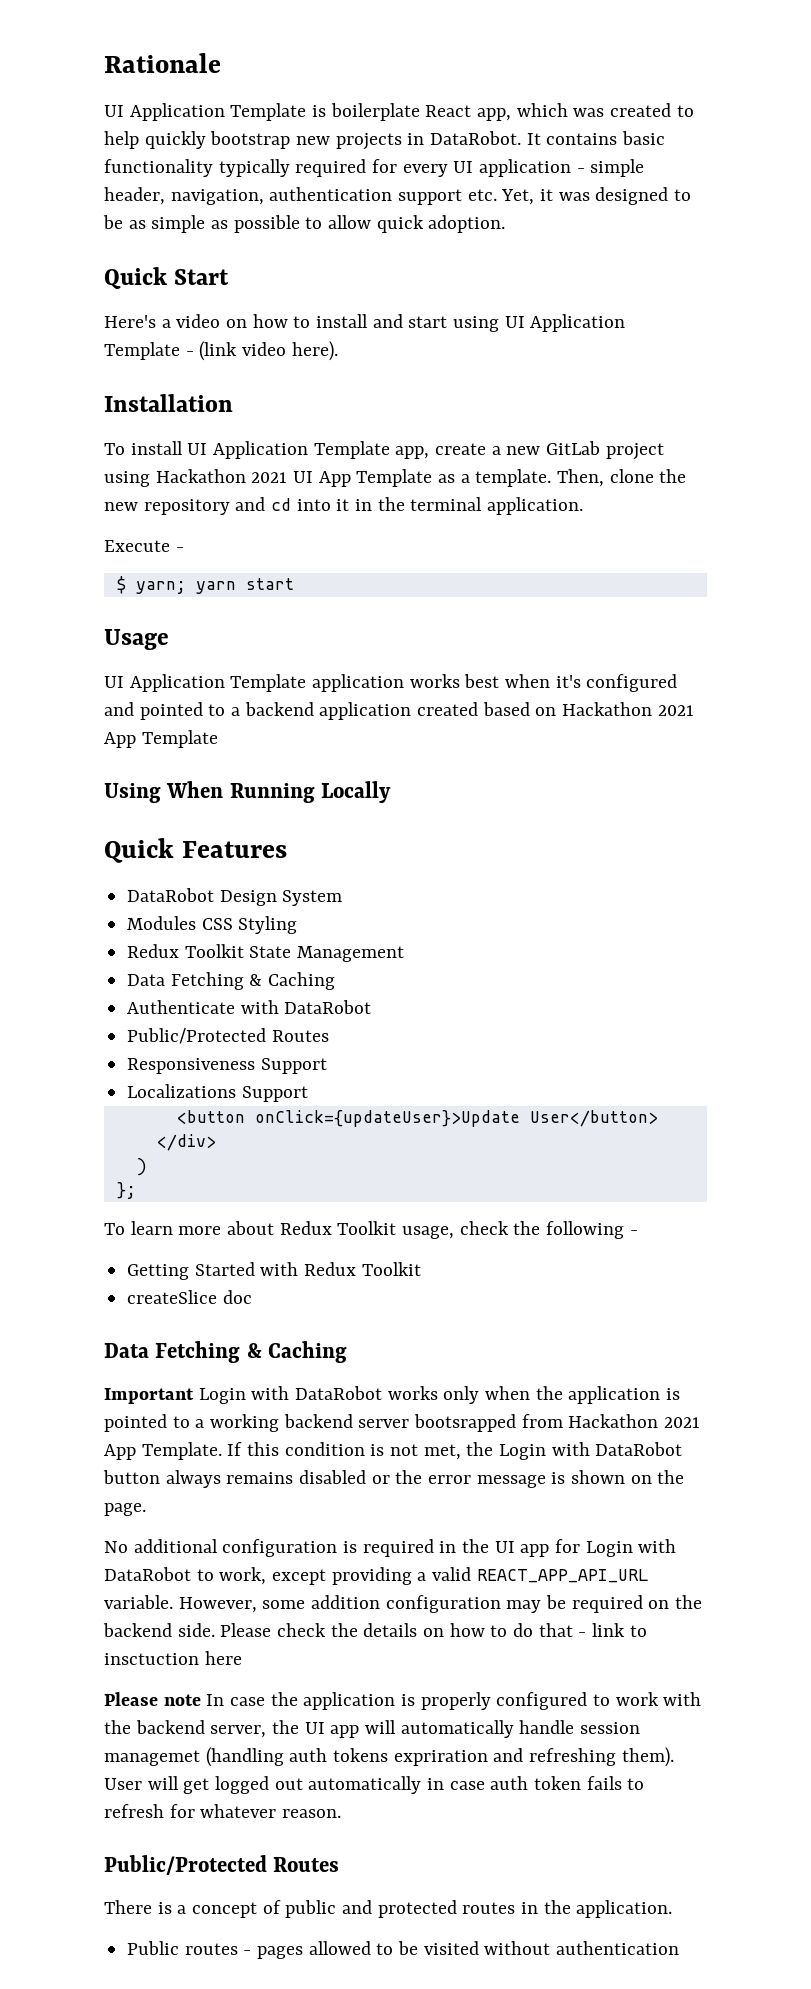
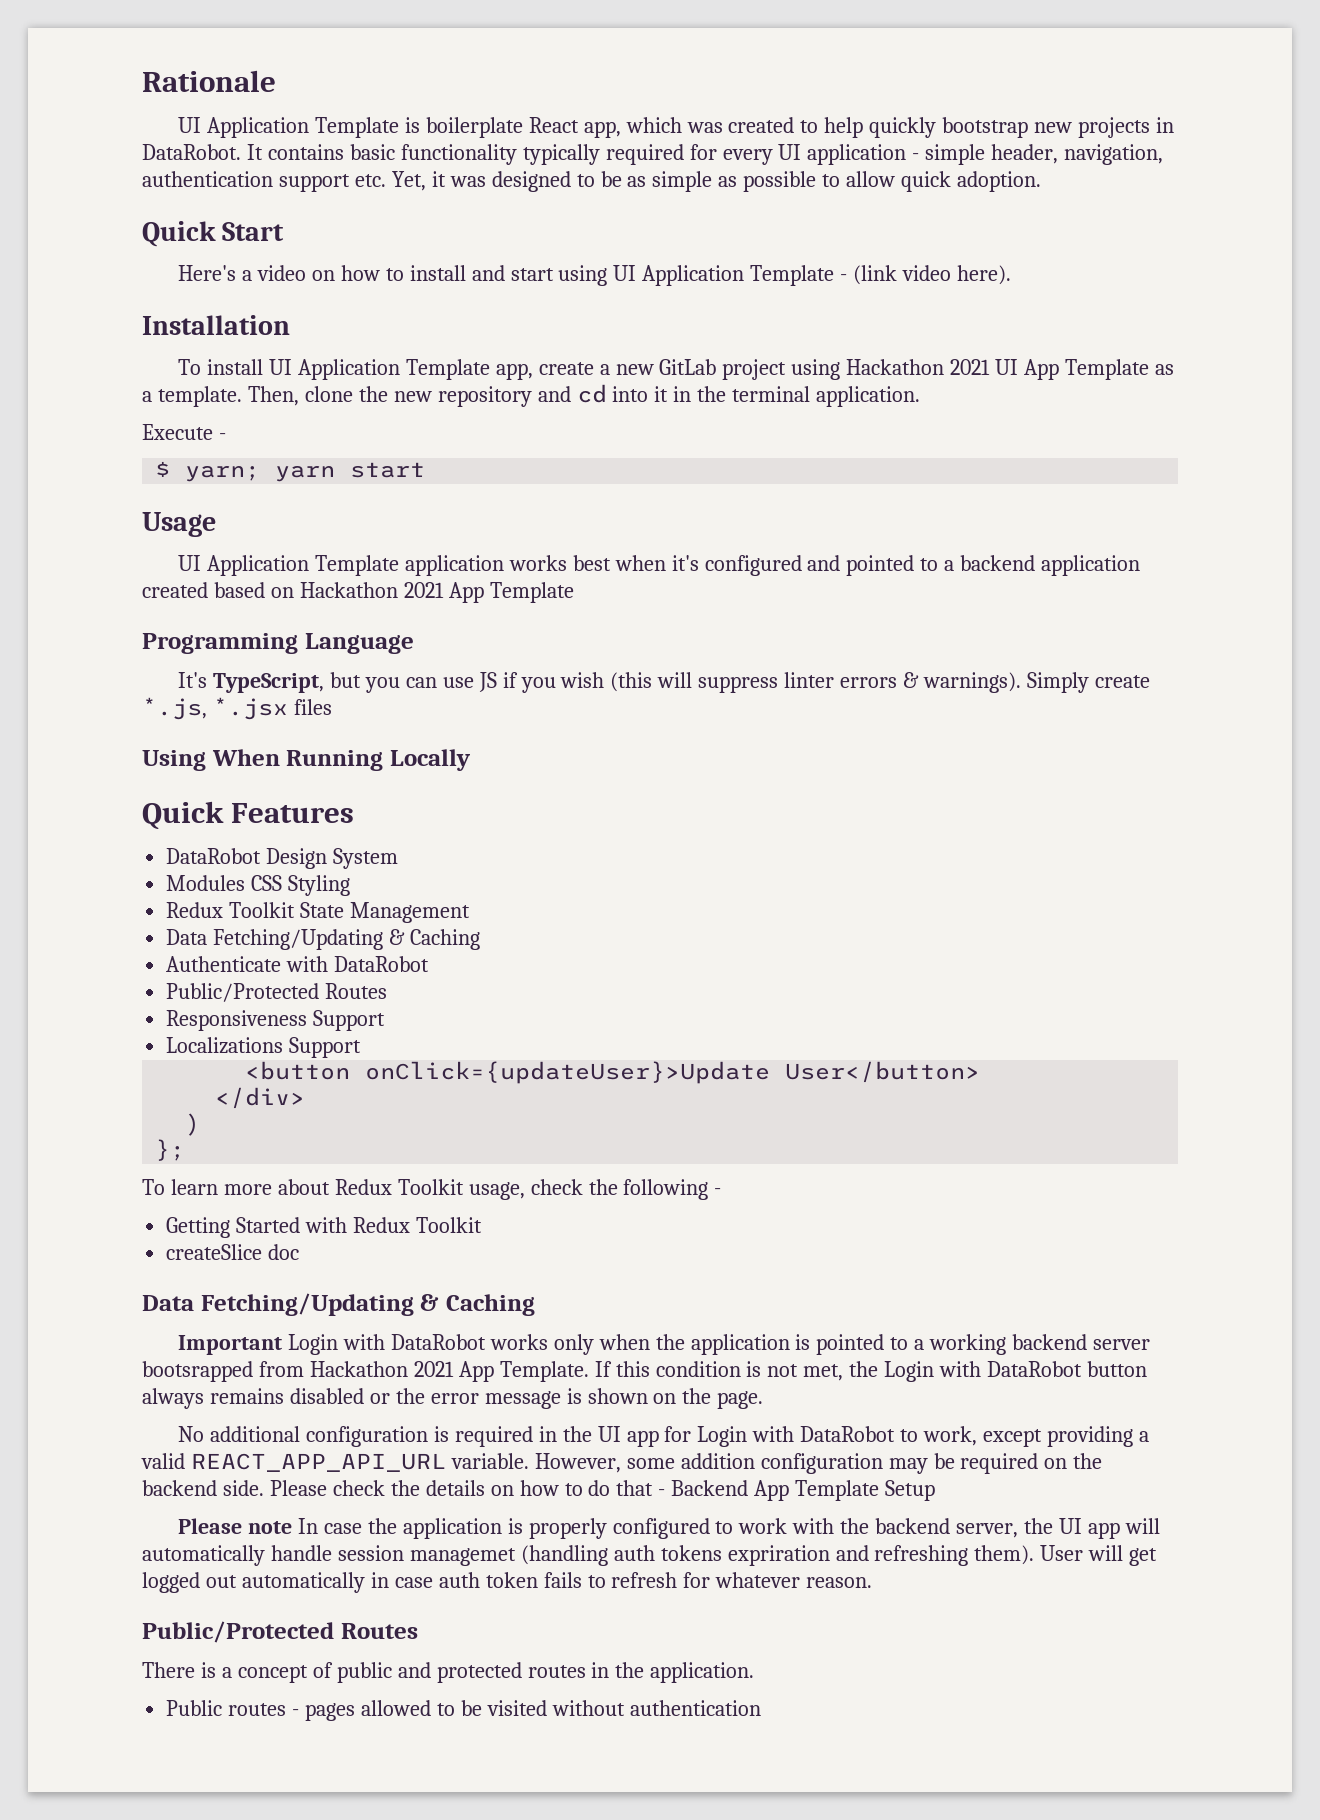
+ Programming Language
+ It's TypeScript, but you can use JS if you wish (this will suppress linter errors & warnings). Simply create *.js, *.jsx files
  Redux Toolkit State Management
- Data Fetching & Caching
+ Data Fetching/Updating & Caching
  createSlice doc
- Data Fetching & Caching
+ Data Fetching/Updating & Caching
- Please check the details on how to do that - link to insctuction here
+ Please check the details on how to do that - Backend App Template Setup

